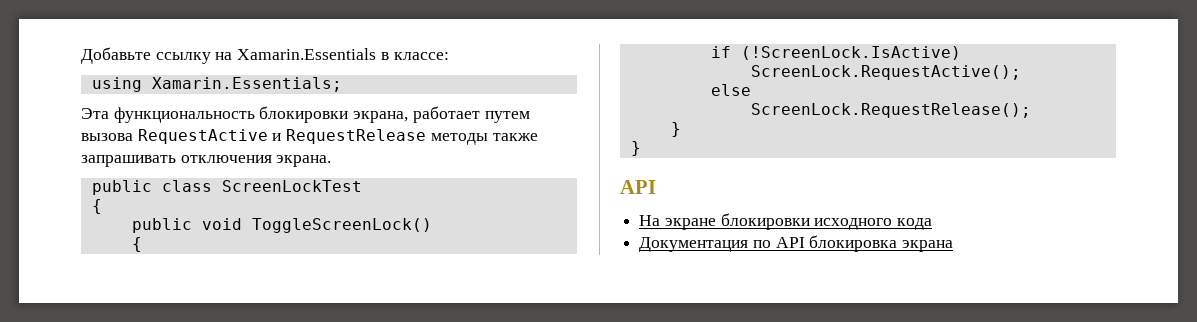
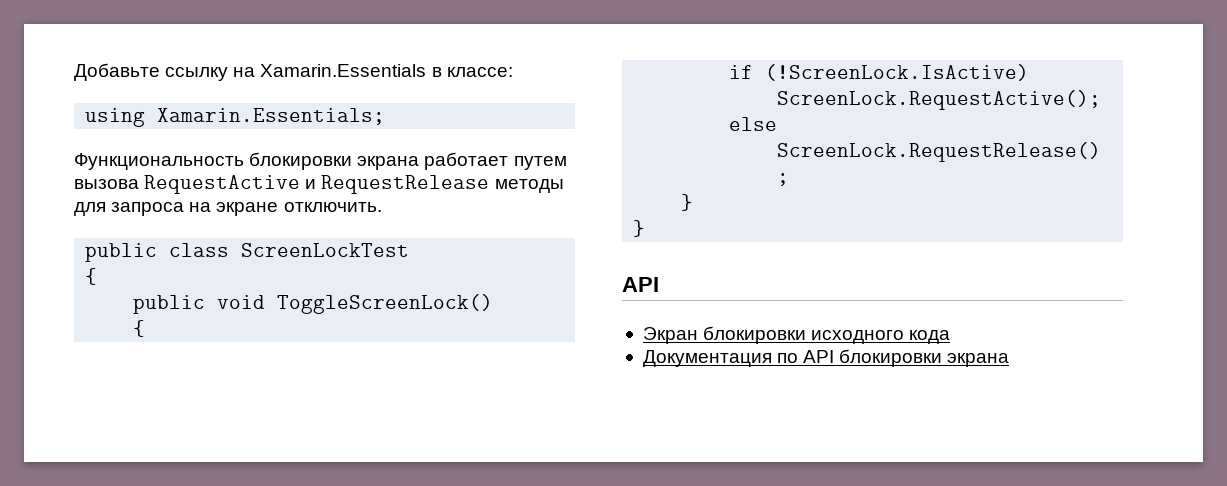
- Эта функциональность блокировки экрана, работает путем вызова RequestActive и RequestRelease методы также запрашивать отключения экрана.
+ Функциональность блокировки экрана работает путем вызова RequestActive и RequestRelease методы для запроса на экране отключить.
- На экране блокировки исходного кода
+ Экран блокировки исходного кода
- Документация по API блокировка экрана
+ Документация по API блокировки экрана

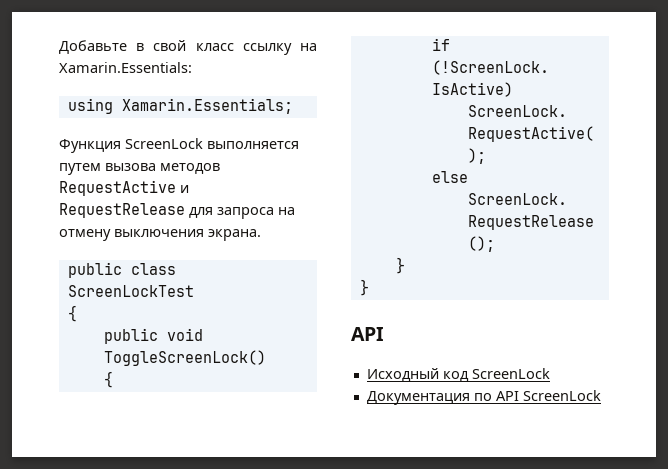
- Добавьте ссылку на Xamarin.Essentials в классе:
+ Добавьте в свой класс ссылку на Xamarin.Essentials:
  using Xamarin.Essentials;
- Функциональность блокировки экрана работает путем вызова RequestActive и RequestRelease методы для запроса на экране отключить.
+ Функция ScreenLock выполняется путем вызова методов RequestActive и RequestRelease для запроса на отмену выключения экрана.
- Экран блокировки исходного кода
+ Исходный код ScreenLock
- Документация по API блокировки экрана
+ Документация по API ScreenLock

